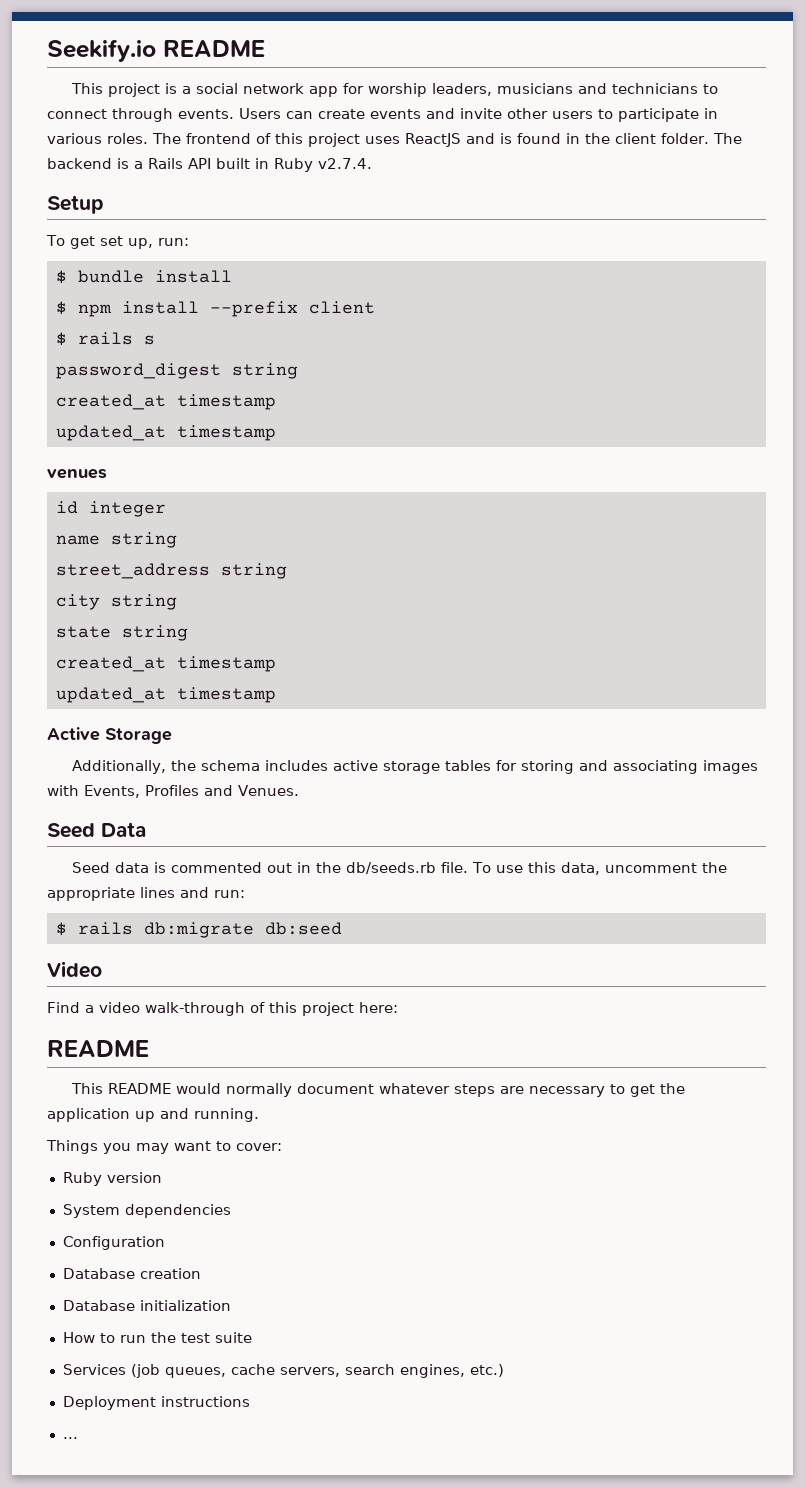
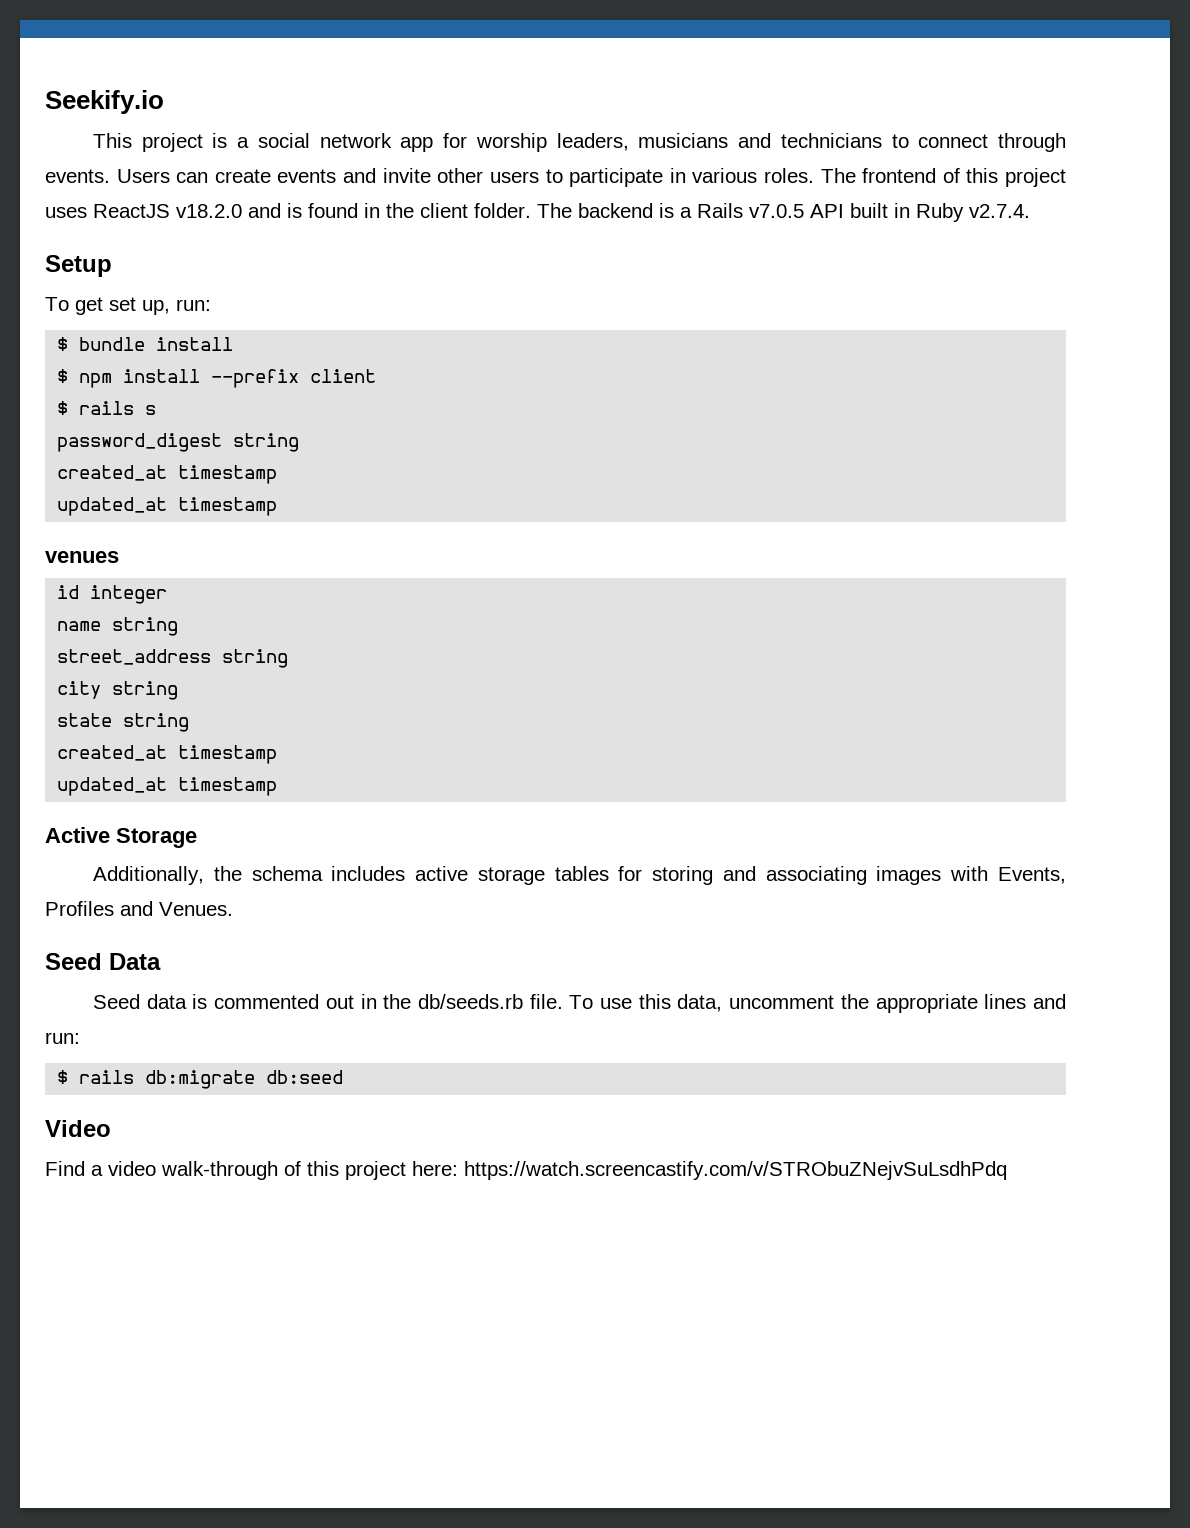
- Seekify.io README
+ Seekify.io
- The frontend of this project uses ReactJS and is found in the client folder.
+ The frontend of this project uses ReactJS v18.2.0 and is found in the client folder.
- The backend is a Rails API built in Ruby v2.7.4.
+ The backend is a Rails v7.0.5 API built in Ruby v2.7.4.
- Find a video walk-through of this project here:
- README
- This README would normally document whatever steps are necessary to get the application up and running.
- Things you may want to cover:
- Ruby version
- System dependencies
- Configuration
- Database creation
- Database initialization
- How to run the test suite
- Services (job queues, cache servers, search engines, etc.)
- Deployment instructions
- ...
+ Find a video walk-through of this project here: https://watch.screencastify.com/v/STRObuZNejvSuLsdhPdq

